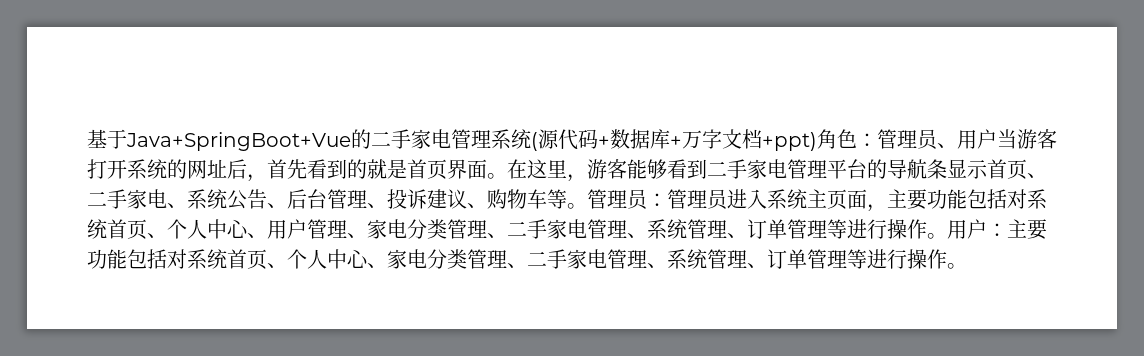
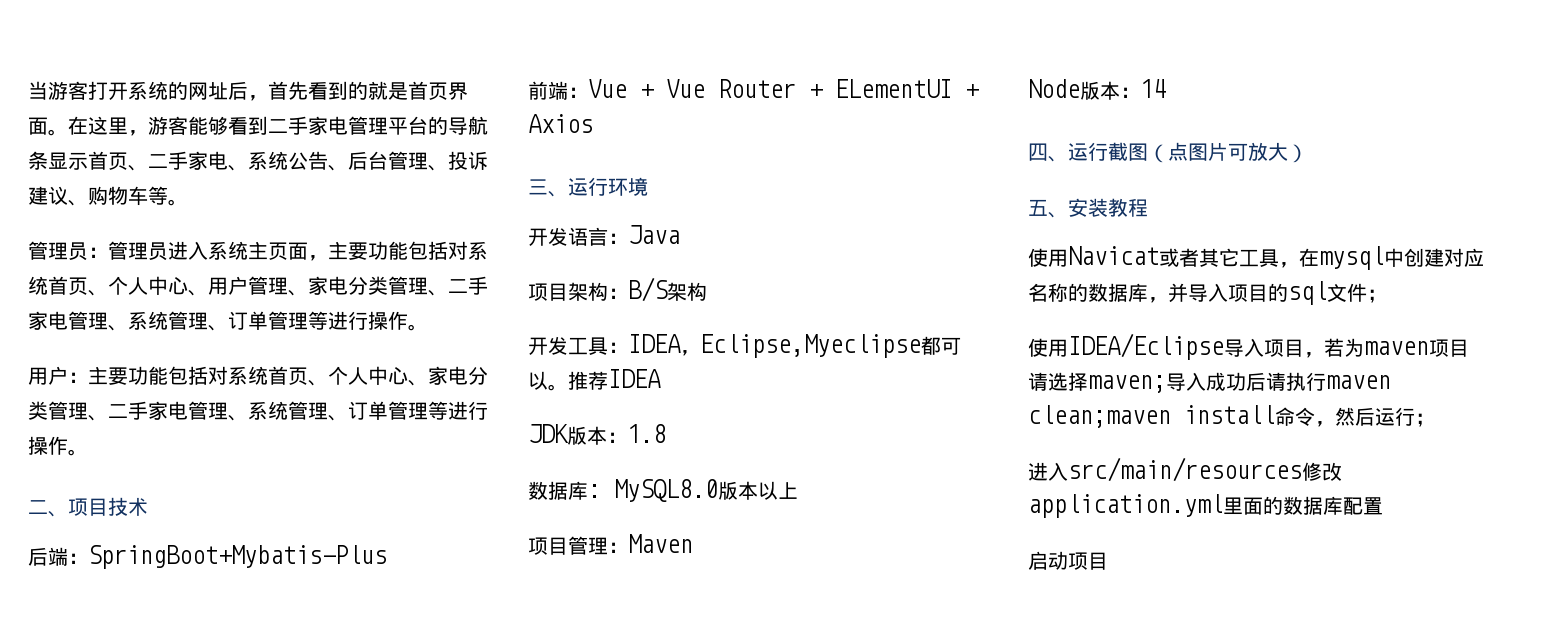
- 基于Java+SpringBoot+Vue的二手家电管理系统(源代码+数据库+万字文档+ppt)角色：管理员、用户当游客打开系统的网址后，首先看到的就是首页界面。
+ 当游客打开系统的网址后，首先看到的就是首页界面。
- 在这里，游客能够看到二手家电管理平台的导航条显示首页、二手家电、系统公告、后台管理、投诉建议、购物车等。管理员：
+ 在这里，游客能够看到二手家电管理平台的导航条显示首页、二手家电、系统公告、后台管理、投诉建议、购物车等。
+ 管理员：
- 管理员进入系统主页面，主要功能包括对系统首页、个人中心、用户管理、家电分类管理、二手家电管理、系统管理、订单管理等进行操作。用户：
+ 管理员进入系统主页面，主要功能包括对系统首页、个人中心、用户管理、家电分类管理、二手家电管理、系统管理、订单管理等进行操作。
+ 用户：
+ 二、项目技术
+ 后端：SpringBoot+Mybatis-Plus
+ 前端：Vue + Vue Router + ELementUI + Axios
+ 三、运行环境
+ 开发语言：Java
+ 项目架构：B/S架构
+ 开发工具：IDEA，Eclipse,Myeclipse都可以。推荐IDEA
+ JDK版本：1.8
+ 数据库: MySQL8.0版本以上
+ 项目管理：Maven
+ Node版本：14
+ 四、运行截图（点图片可放大）
+ 五、安装教程
+ 使用Navicat或者其它工具，在mysql中创建对应名称的数据库，并导入项目的sql文件；
+ 使用IDEA/Eclipse导入项目，若为maven项目请选择maven;导入成功后请执行maven clean;maven install命令，然后运行；
+ 进入src/main/resources修改application.yml里面的数据库配置
+ 启动项目

